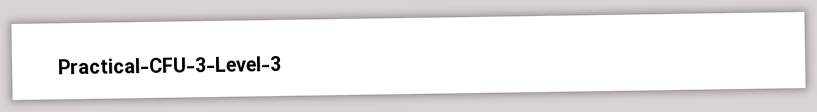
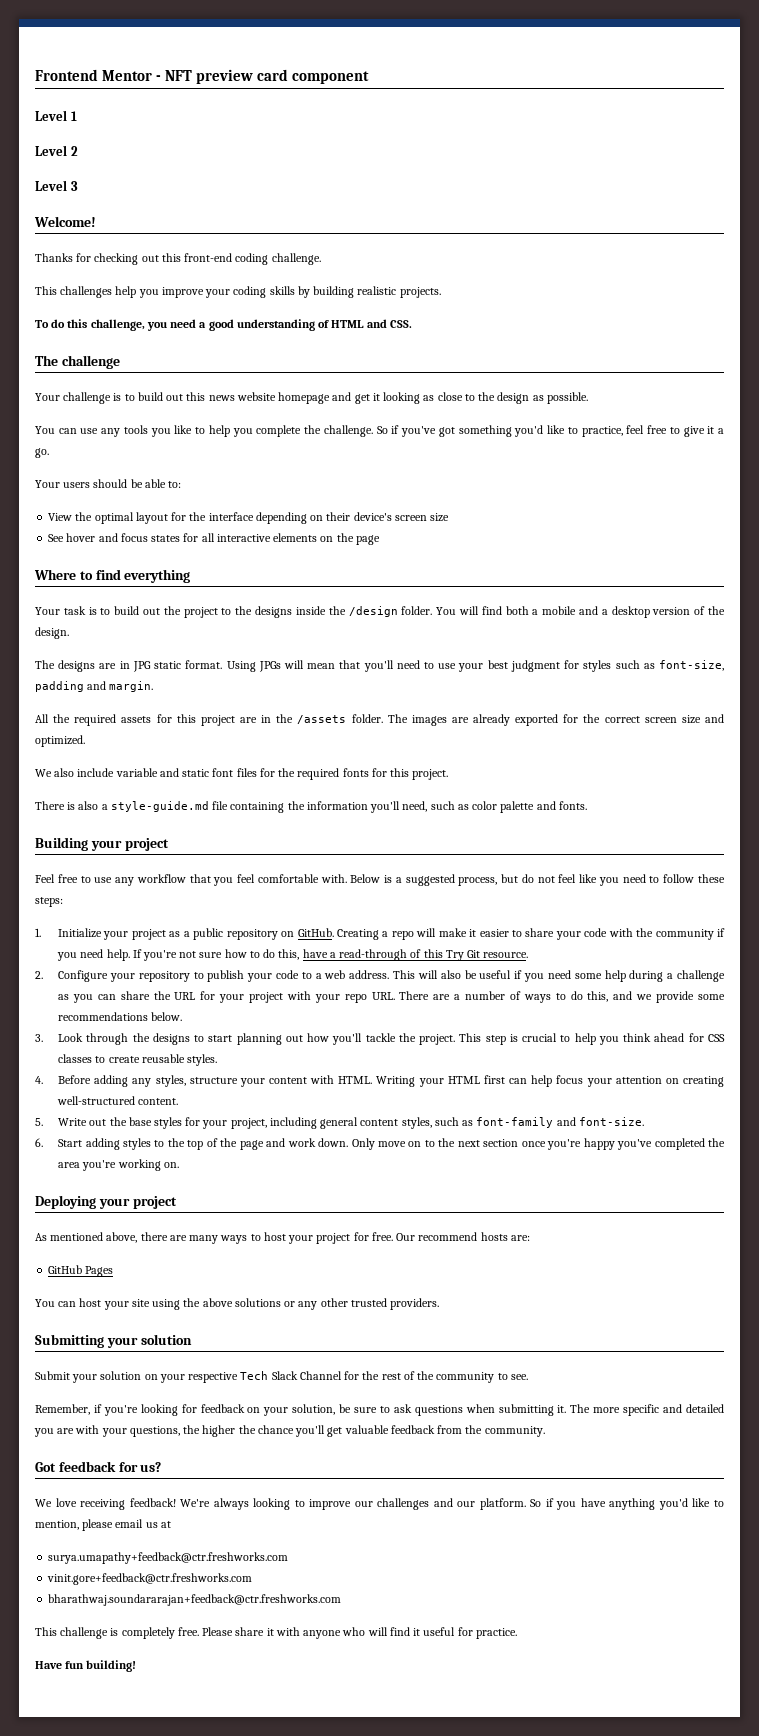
- Practical-CFU-3-Level-3
+ Frontend Mentor - NFT preview card component
+ Level 1
+ Level 2
+ Level 3
+ Welcome!
+ Thanks for checking out this front-end coding challenge.
+ This challenges help you improve your coding skills by building realistic projects.
+ To do this challenge, you need a good understanding of HTML and CSS.
+ The challenge
+ Your challenge is to build out this news website homepage and get it looking as close to the design as possible.
+ You can use any tools you like to help you complete the challenge. So if you've got something you'd like to practice, feel free to give it a go.
+ Your users should be able to:
+ View the optimal layout for the interface depending on their device's screen size
+ See hover and focus states for all interactive elements on the page
+ Where to find everything
+ Your task is to build out the project to the designs inside the /design folder. You will find both a mobile and a desktop version of the design.
+ The designs are in JPG static format. Using JPGs will mean that you'll need to use your best judgment for styles such as font-size, padding and margin.
+ All the required assets for this project are in the /assets folder. The images are already exported for the correct screen size and optimized.
+ We also include variable and static font files for the required fonts for this project.
+ There is also a style-guide.md file containing the information you'll need, such as color palette and fonts.
+ Building your project
+ Feel free to use any workflow that you feel comfortable with. Below is a suggested process, but do not feel like you need to follow these steps:
+ 1. Initialize your project as a public repository on GitHub. Creating a repo will make it easier to share your code with the community if you need help. If you're not sure how to do this, have a read-through of this Try Git resource.
+ 2. Configure your repository to publish your code to a web address. This will also be useful if you need some help during a challenge as you can share the URL for your project with your repo URL. There are a number of ways to do this, and we provide some recommendations below.
+ 3. Look through the designs to start planning out how you'll tackle the project. This step is crucial to help you think ahead for CSS classes to create reusable styles.
+ 4. Before adding any styles, structure your content with HTML. Writing your HTML first can help focus your attention on creating well-structured content.
+ 5. Write out the base styles for your project, including general content styles, such as font-family and font-size.
+ 6. Start adding styles to the top of the page and work down. Only move on to the next section once you're happy you've completed the area you're working on.
+ Deploying your project
+ As mentioned above, there are many ways to host your project for free. Our recommend hosts are:
+ GitHub Pages
+ You can host your site using the above solutions or any other trusted providers.
+ Submitting your solution
+ Submit your solution on your respective Tech Slack Channel for the rest of the community to see.
+ Remember, if you're looking for feedback on your solution, be sure to ask questions when submitting it. The more specific and detailed you are with your questions, the higher the chance you'll get valuable feedback from the community.
+ Got feedback for us?
+ We love receiving feedback! We're always looking to improve our challenges and our platform. So if you have anything you'd like to mention, please email us at
+ surya.umapathy+feedback@ctr.freshworks.com
+ vinit.gore+feedback@ctr.freshworks.com
+ bharathwaj.soundararajan+feedback@ctr.freshworks.com
+ This challenge is completely free. Please share it with anyone who will find it useful for practice.
+ Have fun building!

